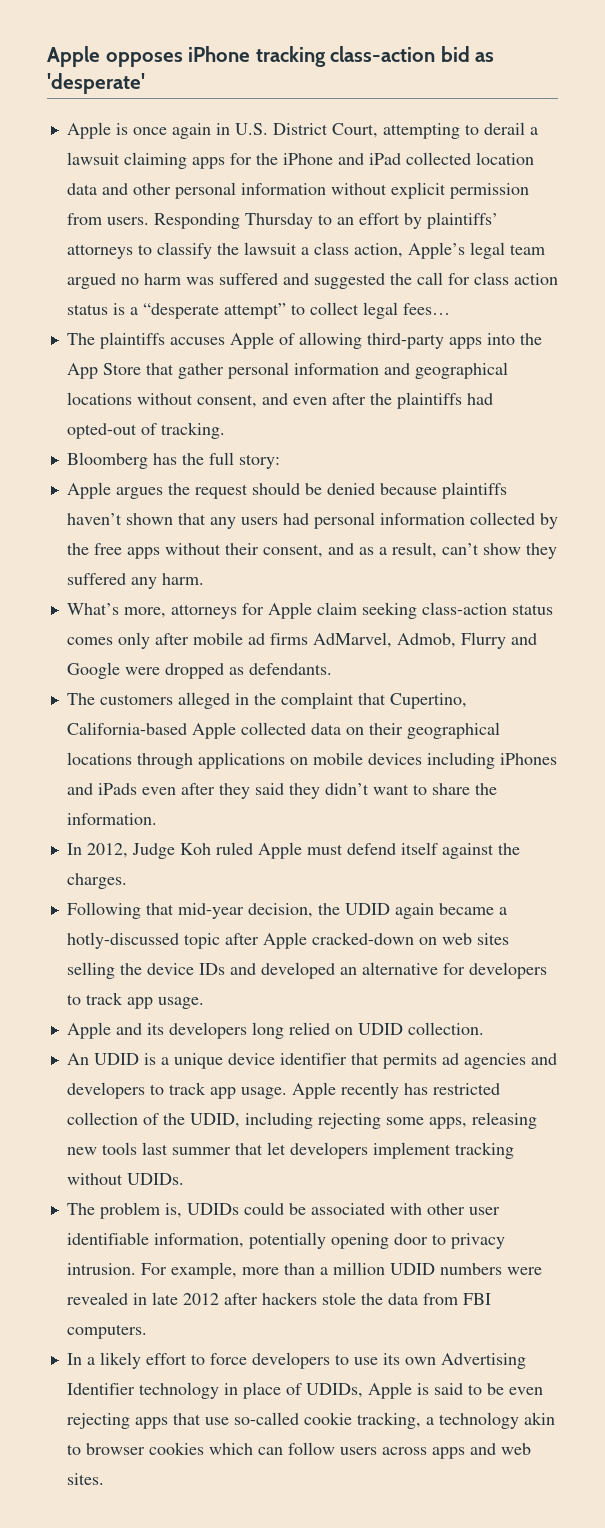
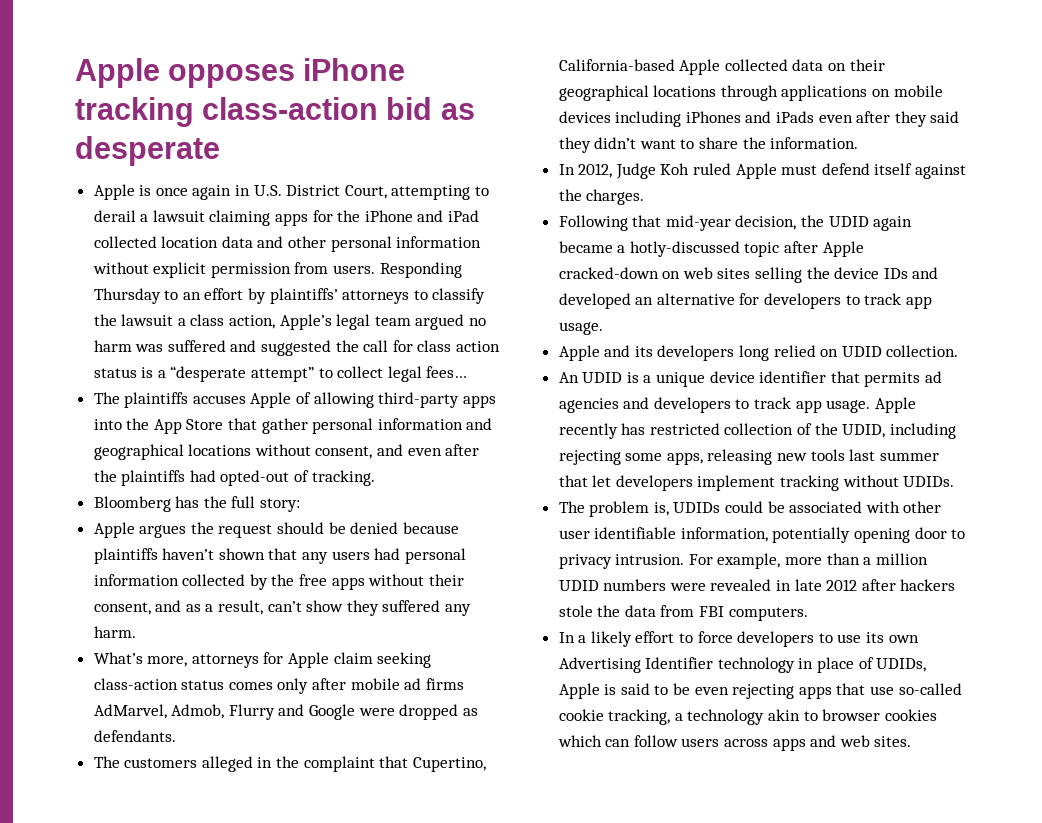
- Apple opposes iPhone tracking class-action bid as 'desperate'
+ Apple opposes iPhone tracking class-action bid as desperate

